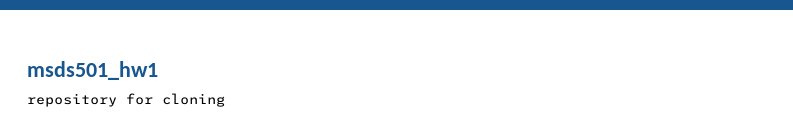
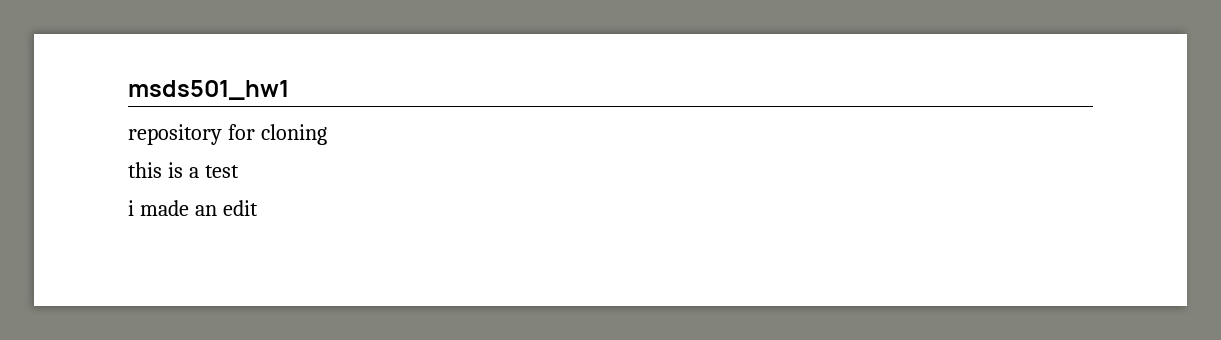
+ this is a test
+ i made an edit

